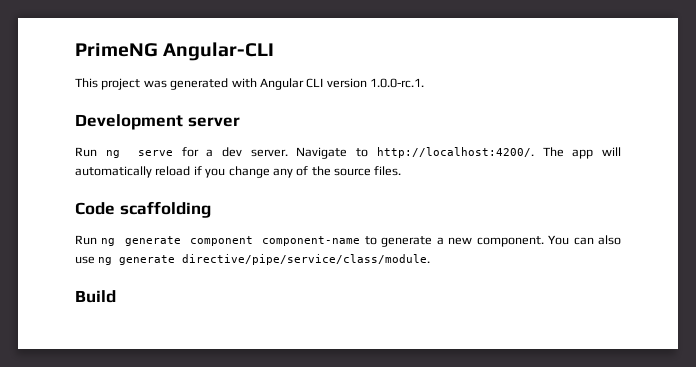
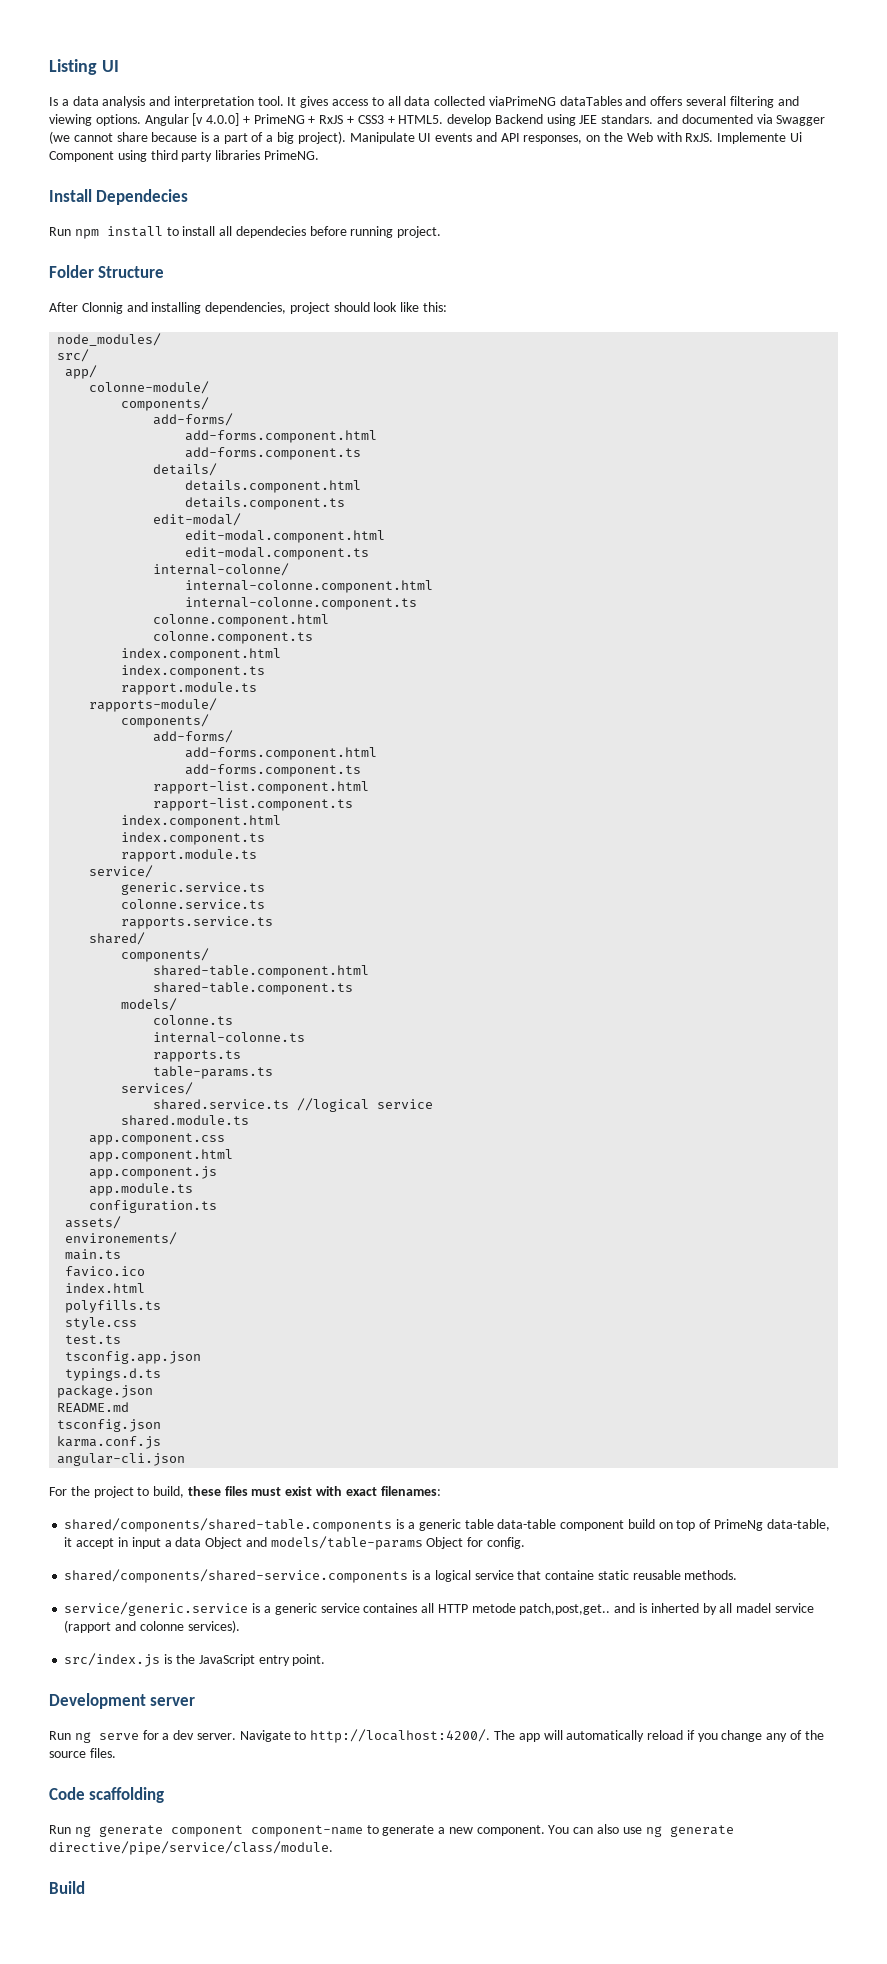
- PrimeNG Angular-CLI
- This project was generated with Angular CLI version 1.0.0-rc.1.
+ Listing UI
+ Is a data analysis and interpretation tool. It gives access to all data collected viaPrimeNG dataTables and offers several filtering and viewing options. Angular [v 4.0.0] + PrimeNG + RxJS + CSS3 + HTML5. develop Backend using JEE standars. and documented via Swagger (we cannot share because is a part of a big project). Manipulate UI events and API responses, on the Web with RxJS. Implemente Ui Component using third party libraries PrimeNG.
+ Install Dependecies
+ Run npm install to install all dependecies before running project.
+ Folder Structure
+ After Clonnig and installing dependencies, project should look like this:
+ node_modules/
+ src/
+ app/
+ colonne-module/
+ components/
+ add-forms/
+ add-forms.component.html
+ add-forms.component.ts
+ details/
+ details.component.html
+ details.component.ts
+ edit-modal/
+ edit-modal.component.html
+ edit-modal.component.ts
+ internal-colonne/
+ internal-colonne.component.html
+ internal-colonne.component.ts
+ colonne.component.html
+ colonne.component.ts
+ index.component.html
+ index.component.ts
+ rapport.module.ts
+ rapports-module/
+ components/
+ add-forms/
+ add-forms.component.html
+ add-forms.component.ts
+ rapport-list.component.html
+ rapport-list.component.ts
+ index.component.html
+ index.component.ts
+ rapport.module.ts
+ service/
+ generic.service.ts
+ colonne.service.ts
+ rapports.service.ts
+ shared/
+ components/
+ shared-table.component.html
+ shared-table.component.ts
+ models/
+ colonne.ts
+ internal-colonne.ts
+ rapports.ts
+ table-params.ts
+ services/
+ shared.service.ts //logical service
+ shared.module.ts
+ app.component.css
+ app.component.html
+ app.component.js
+ app.module.ts
+ configuration.ts
+ assets/
+ environements/
+ main.ts
+ favico.ico
+ index.html
+ polyfills.ts
+ style.css
+ test.ts
+ tsconfig.app.json
+ typings.d.ts
+ package.json
+ README.md
+ tsconfig.json
+ karma.conf.js
+ angular-cli.json
+ For the project to build, these files must exist with exact filenames:
+ shared/components/shared-table.components is a generic table data-table component build on top of PrimeNg data-table, it accept in input a data Object and models/table-params Object for config.
+ shared/components/shared-service.components is a logical service that containe static reusable methods.
+ service/generic.service is a generic service containes all HTTP metode patch,post,get.. and is inherted by all madel service (rapport and colonne services).
+ src/index.js is the JavaScript entry point.

